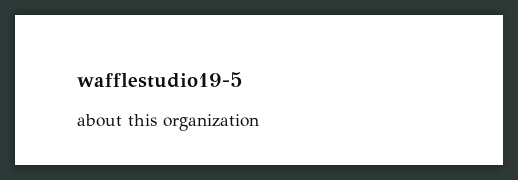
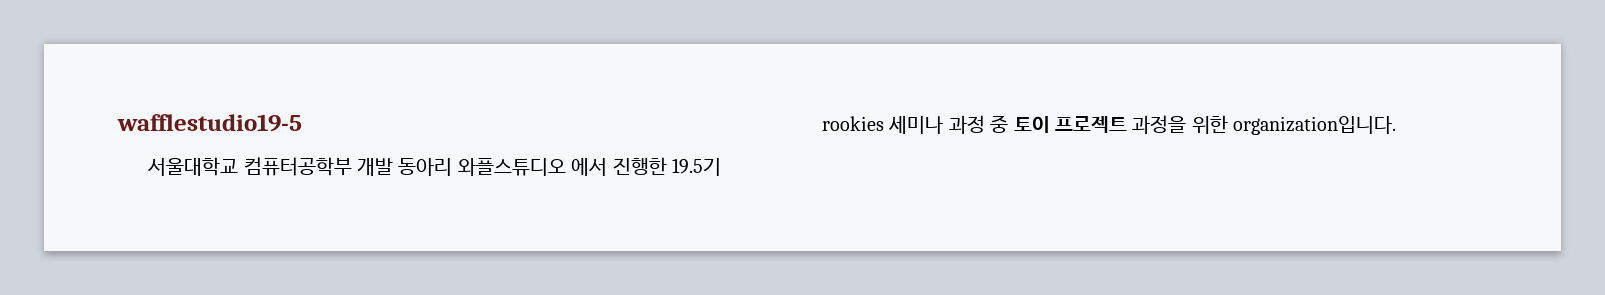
- about this organization
+ 서울대학교 컴퓨터공학부 개발 동아리 와플스튜디오 에서 진행한 19.5기 rookies 세미나 과정 중 토이 프로젝트 과정을 위한 organization입니다.

